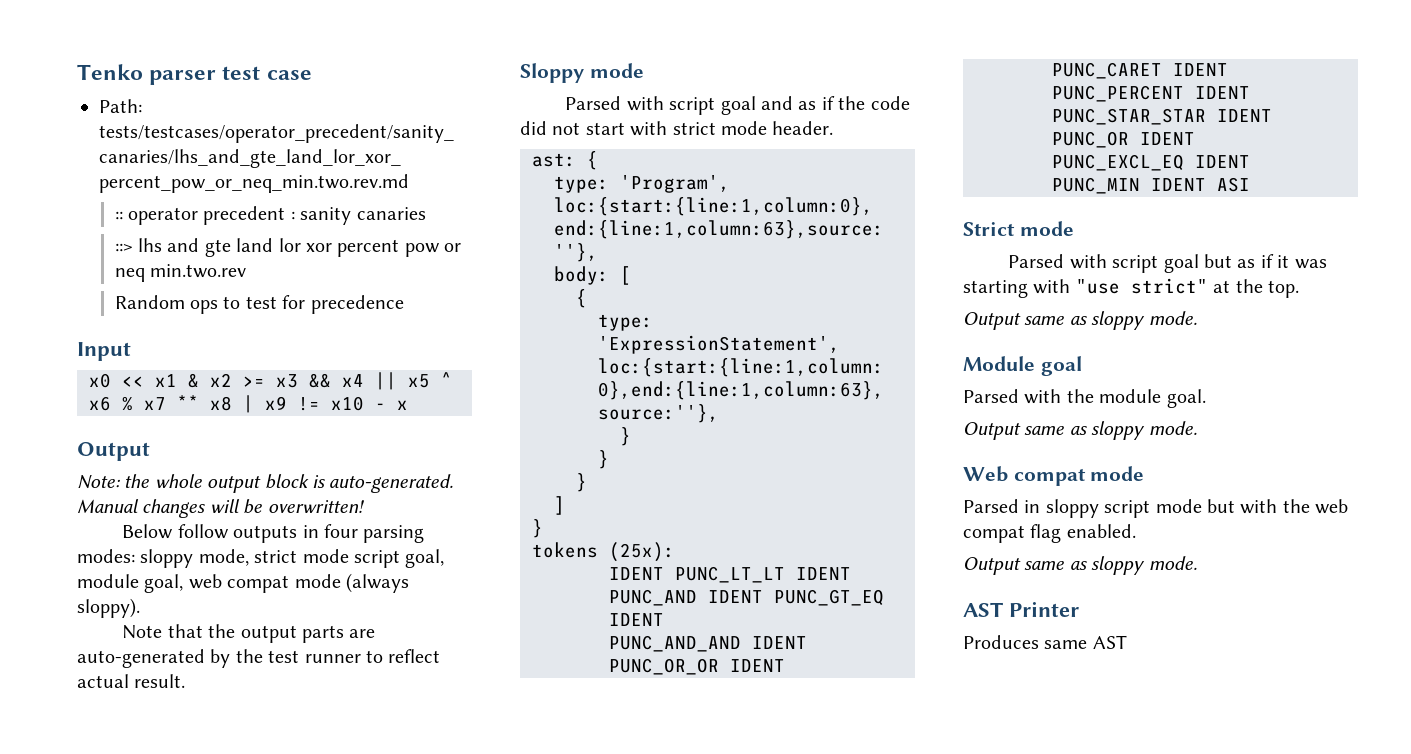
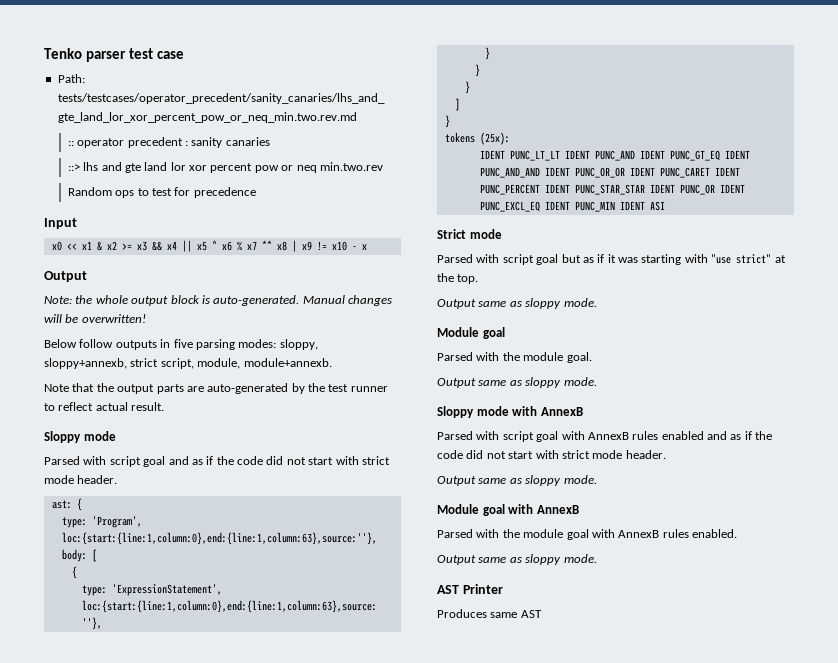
- Below follow outputs in four parsing modes: sloppy mode, strict mode script goal, module goal, web compat mode (always sloppy).
+ Below follow outputs in five parsing modes: sloppy, sloppy+annexb, strict script, module, module+annexb.
- Web compat mode
- Parsed in sloppy script mode but with the web compat flag enabled.
+ Sloppy mode with AnnexB
+ Parsed with script goal with AnnexB rules enabled and as if the code did not start with strict mode header.
+ Output same as sloppy mode.
+ Module goal with AnnexB
+ Parsed with the module goal with AnnexB rules enabled.

